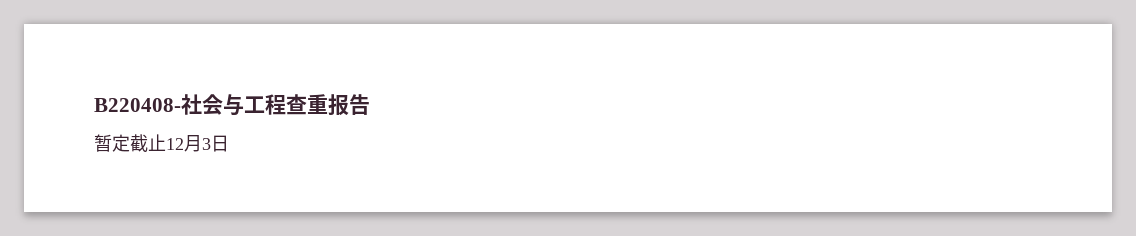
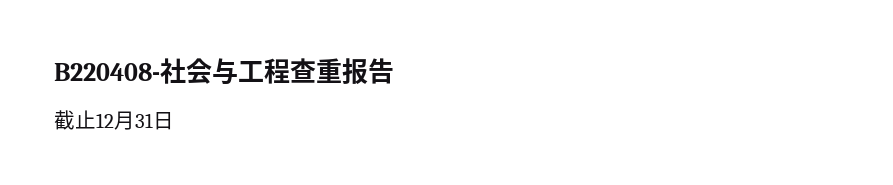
- 暂定截止12月3日
+ 截止12月31日

